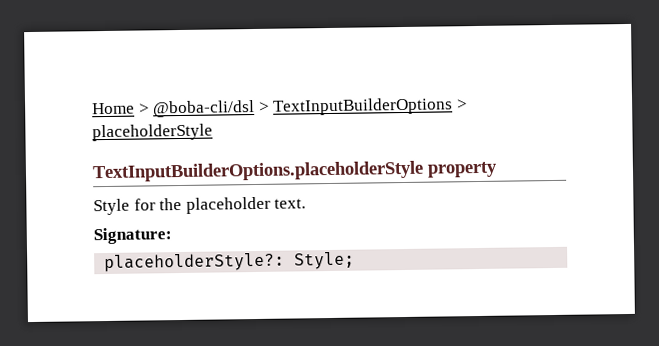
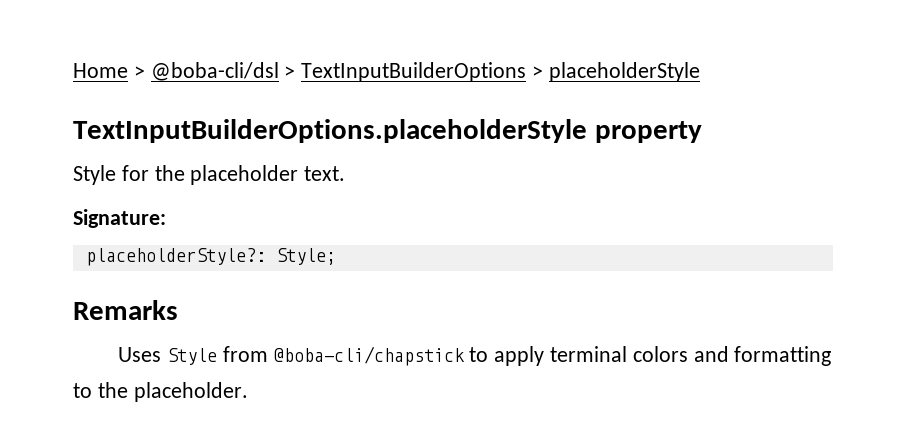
+ Remarks
+ Uses Style from @boba-cli/chapstick to apply terminal colors and formatting to the placeholder.

